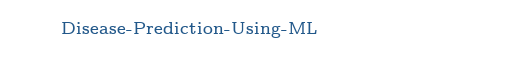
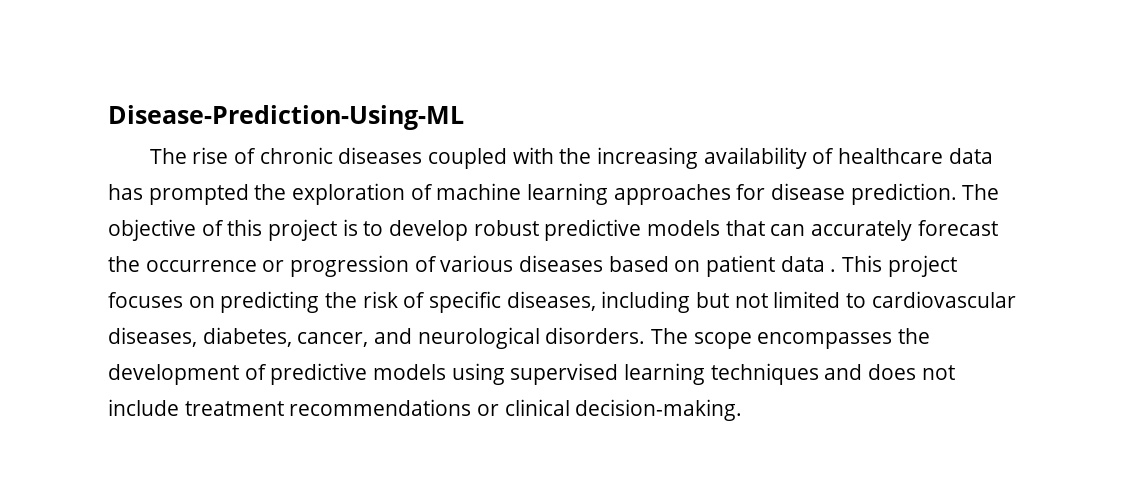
+ The rise of chronic diseases coupled with the increasing availability of healthcare data has prompted the exploration of machine learning approaches for disease prediction. The objective of this project is to develop robust predictive models that can accurately forecast the occurrence or progression of various diseases based on patient data . This project focuses on predicting the risk of specific diseases, including but not limited to cardiovascular diseases, diabetes, cancer, and neurological disorders. The scope encompasses the development of predictive models using supervised learning techniques and does not include treatment recommendations or clinical decision-making.

